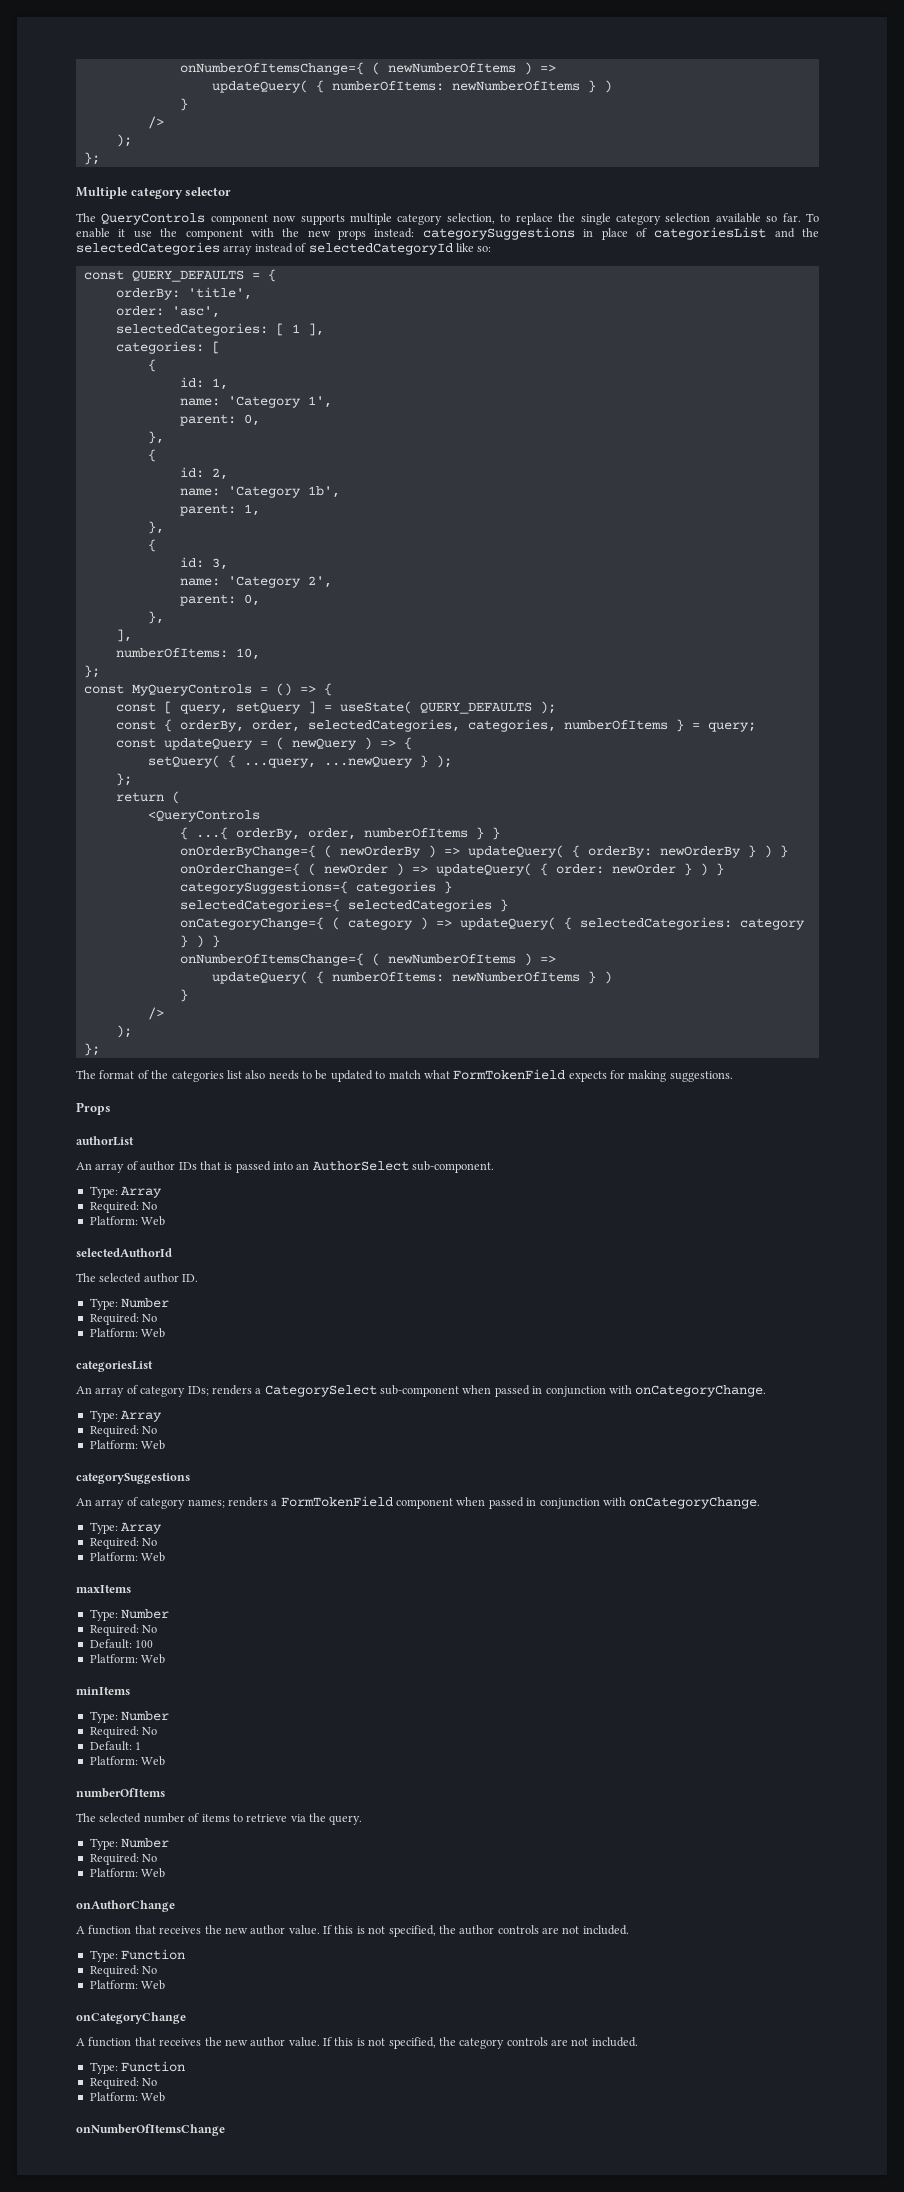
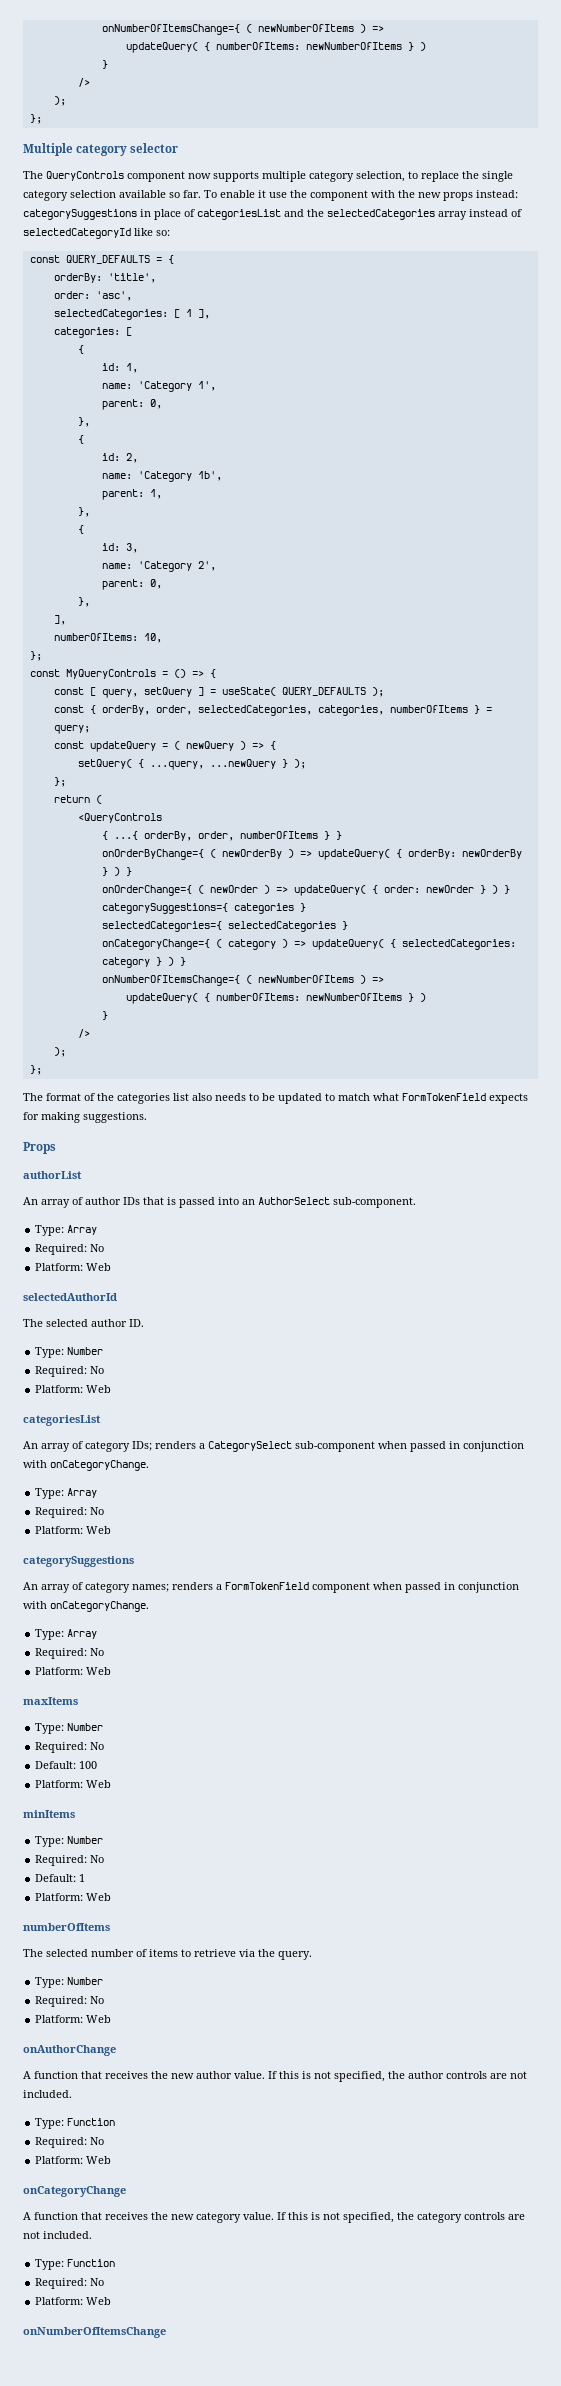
  onCategoryChange
- A function that receives the new author value.
+ A function that receives the new category value.

